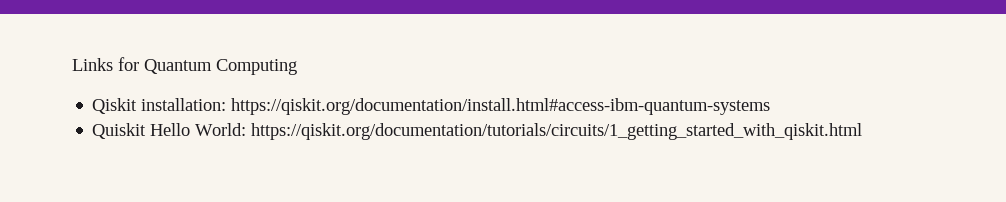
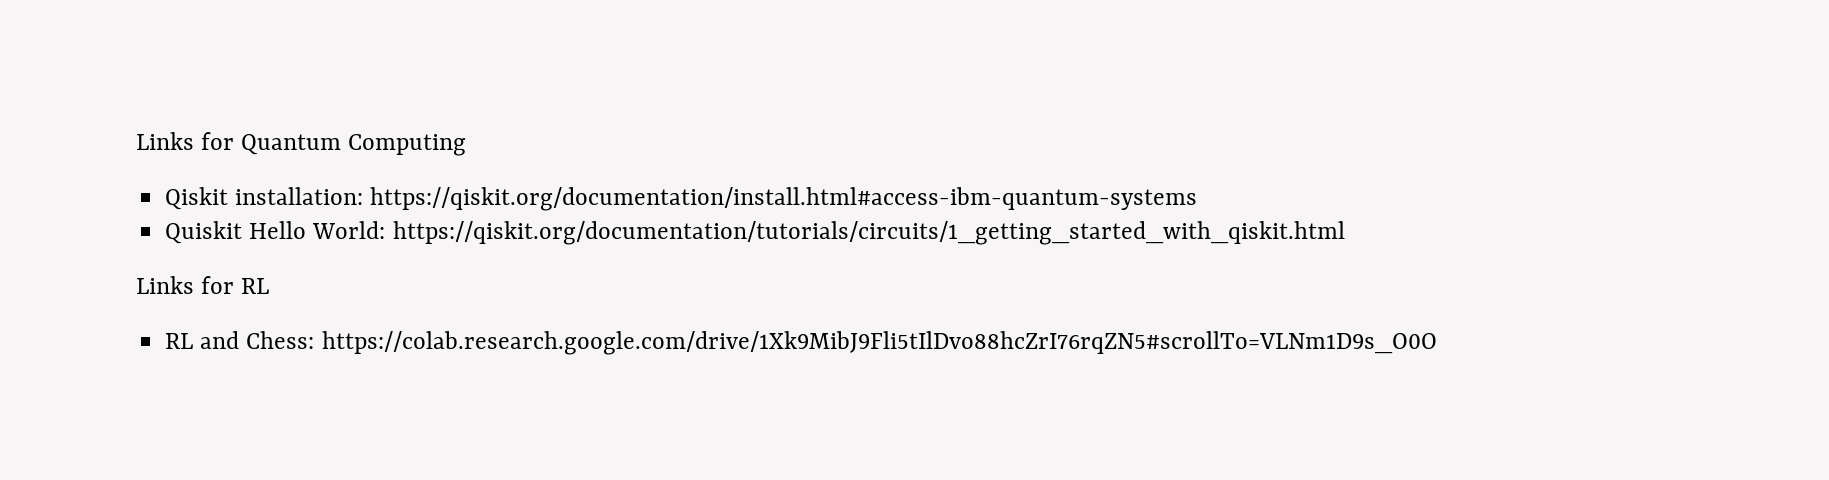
+ Links for RL
+ RL and Chess: https://colab.research.google.com/drive/1Xk9MibJ9Fli5tIlDvo88hcZrI76rqZN5#scrollTo=VLNm1D9s_O0O

